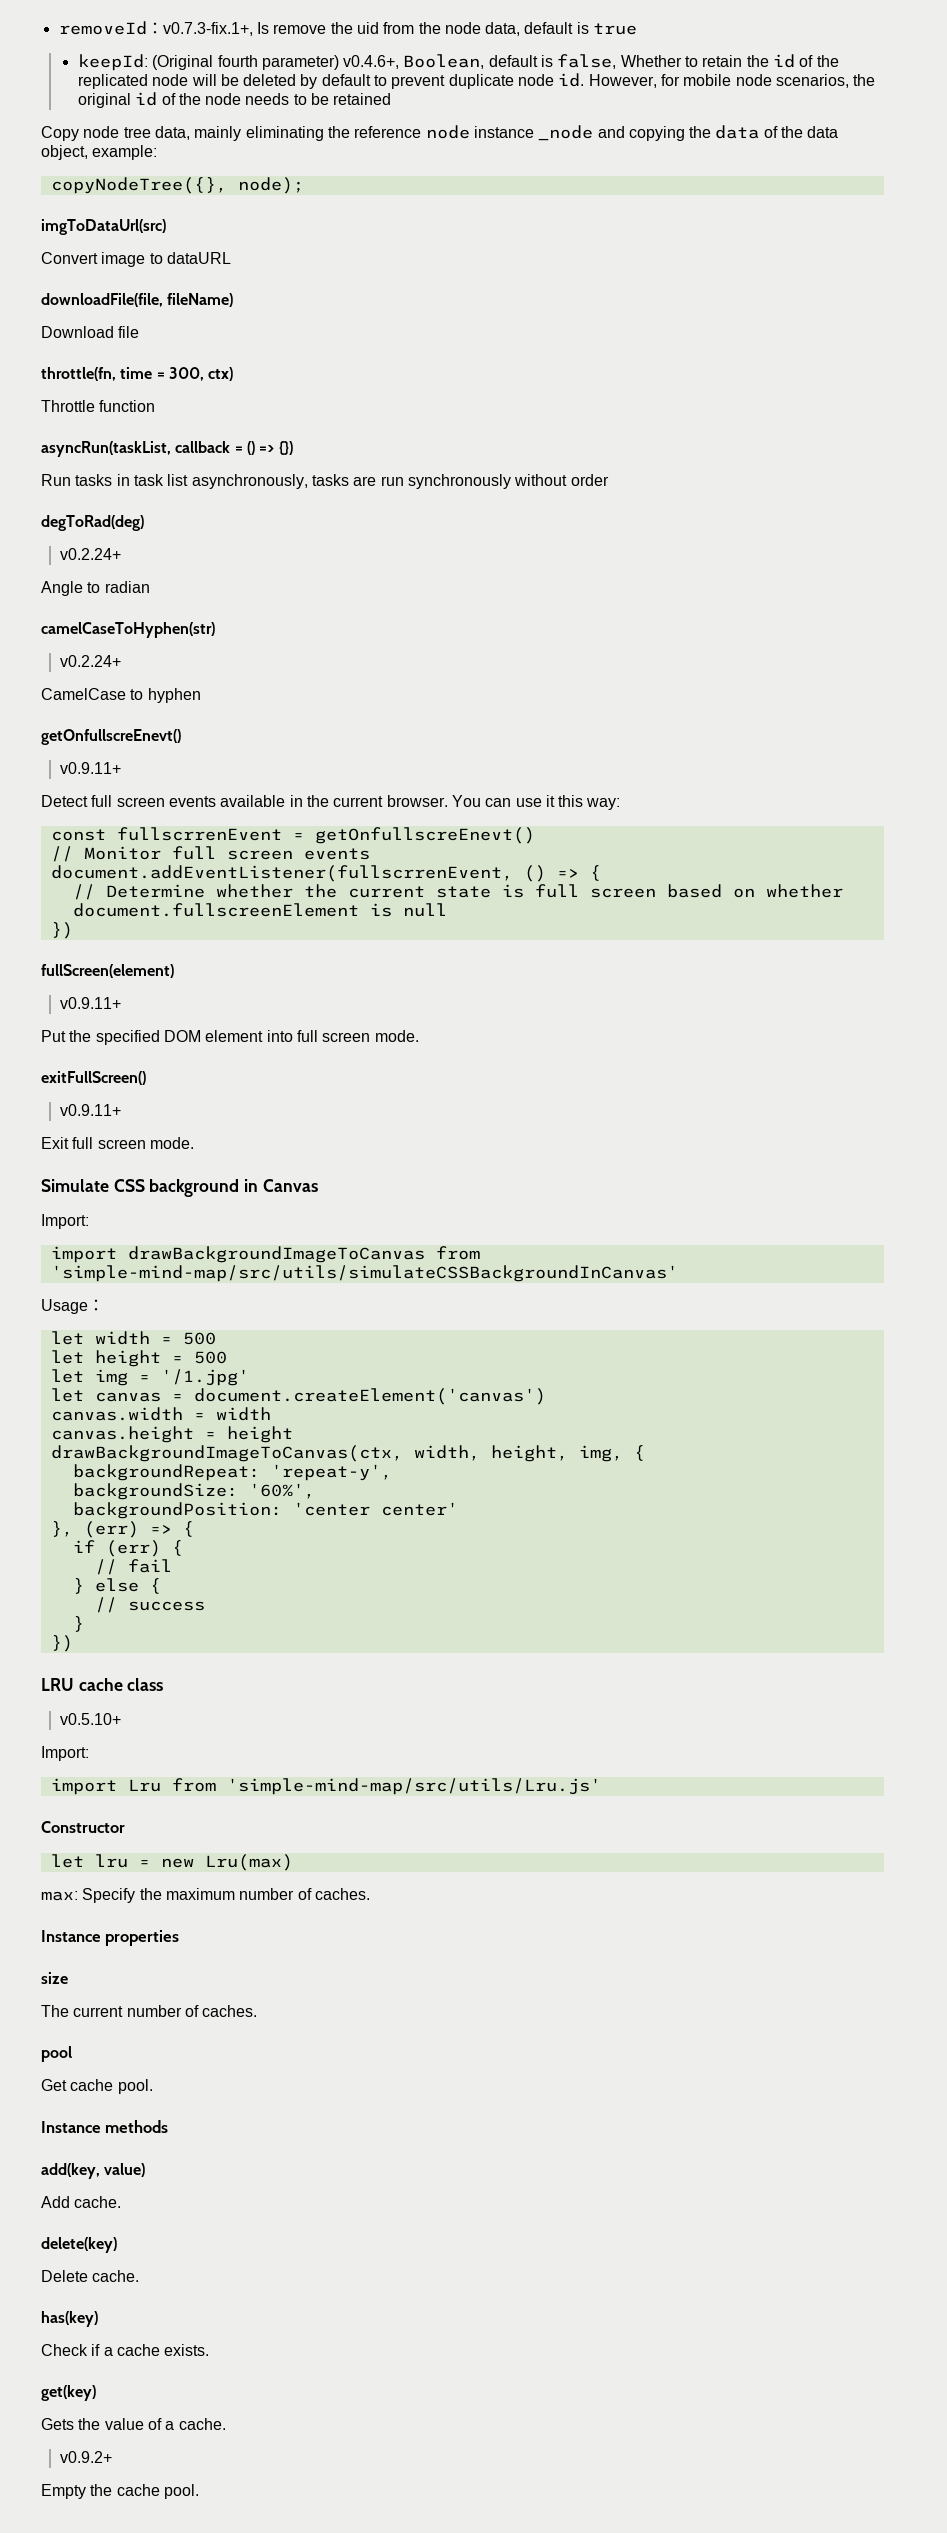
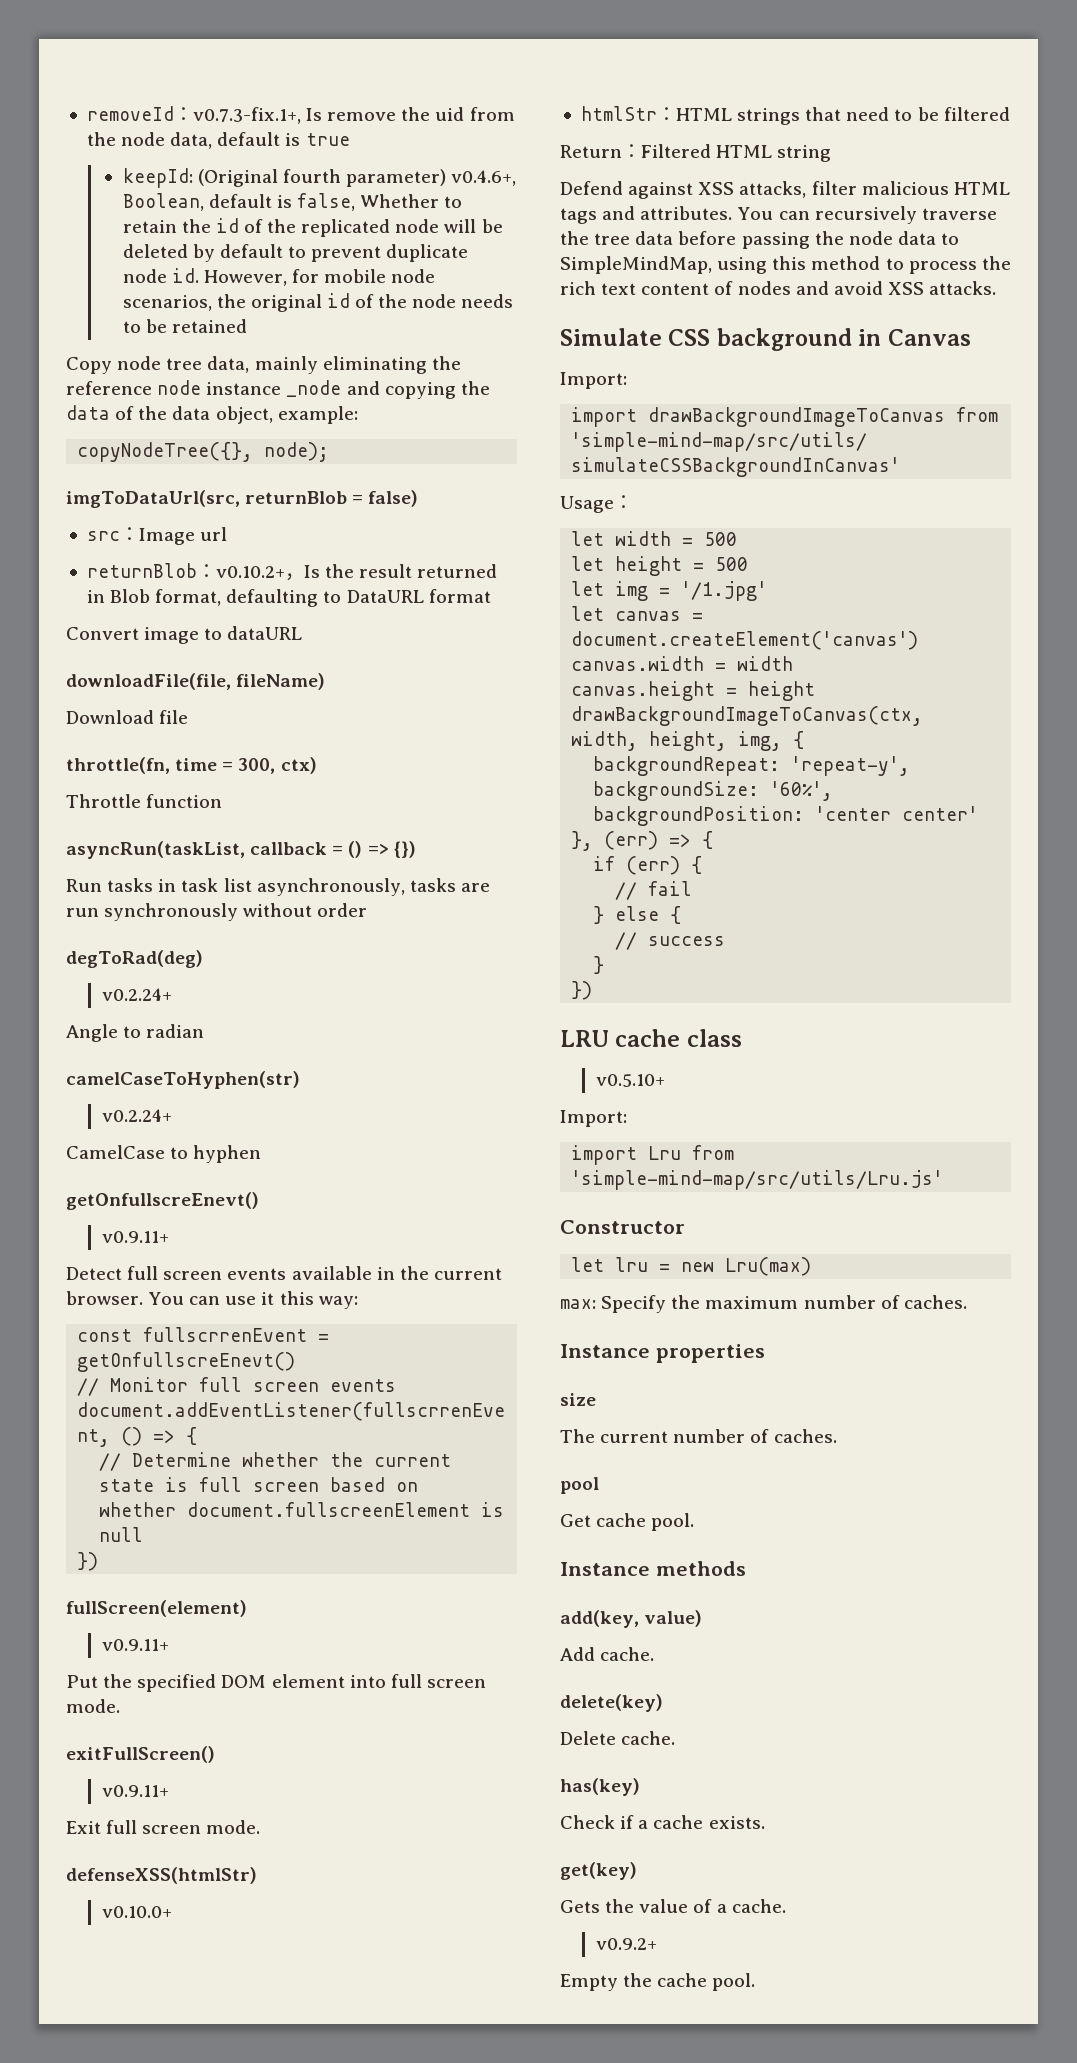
- imgToDataUrl(src)
+ imgToDataUrl(src, returnBlob = false)
+ src：Image url
+ returnBlob：v0.10.2+，Is the result returned in Blob format, defaulting to DataURL format
+ defenseXSS(htmlStr)
+ v0.10.0+
+ htmlStr：HTML strings that need to be filtered
+ Return：Filtered HTML string
+ Defend against XSS attacks, filter malicious HTML tags and attributes. You can recursively traverse the tree data before passing the node data to SimpleMindMap, using this method to process the rich text content of nodes and avoid XSS attacks.

